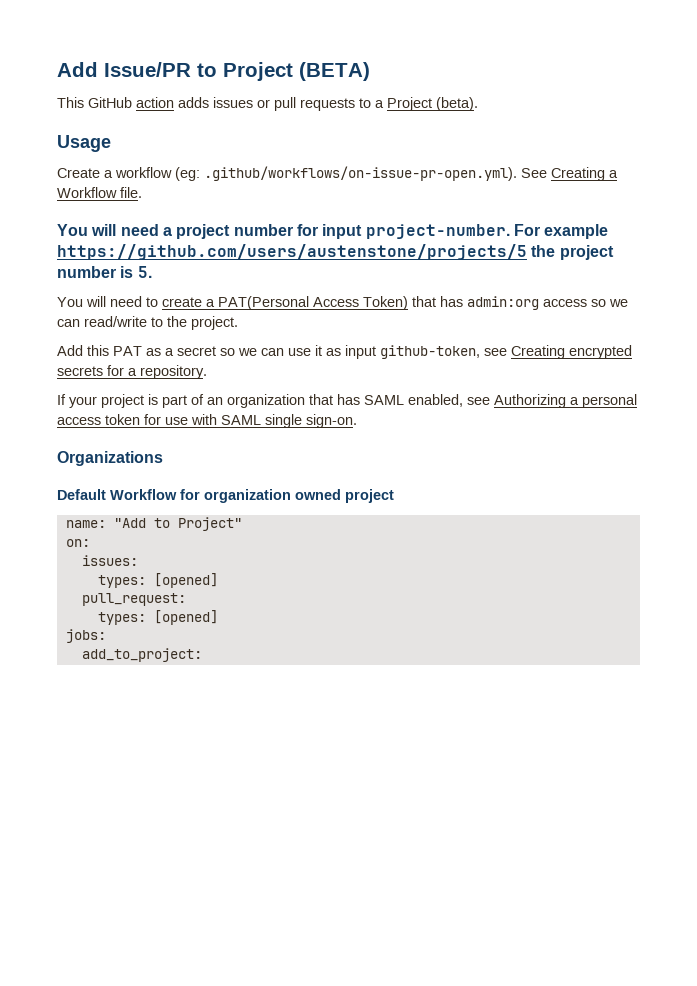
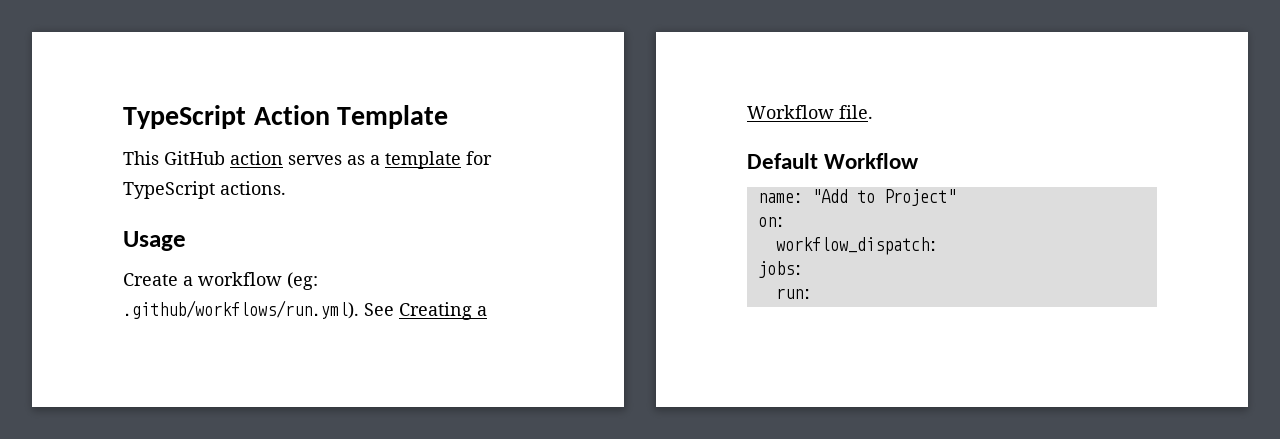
- Add Issue/PR to Project (BETA)
- This GitHub action adds issues or pull requests to a Project (beta).
+ TypeScript Action Template
+ This GitHub action serves as a template for TypeScript actions.
- Create a workflow (eg: .github/workflows/on-issue-pr-open.yml). See Creating a Workflow file.
+ Create a workflow (eg: .github/workflows/run.yml). See Creating a Workflow file.
- You will need a project number for input project-number. For example https://github.com/users/austenstone/projects/5 the project number is 5.
- You will need to create a PAT(Personal Access Token) that has admin:org access so we can read/write to the project.
- Add this PAT as a secret so we can use it as input github-token, see Creating encrypted secrets for a repository.
- If your project is part of an organization that has SAML enabled, see Authorizing a personal access token for use with SAML single sign-on.
- Organizations
- Default Workflow for organization owned project
+ Default Workflow
- issues:
- types: [opened]
- pull_request:
- types: [opened]
+ workflow_dispatch:
- add_to_project:
+ run:

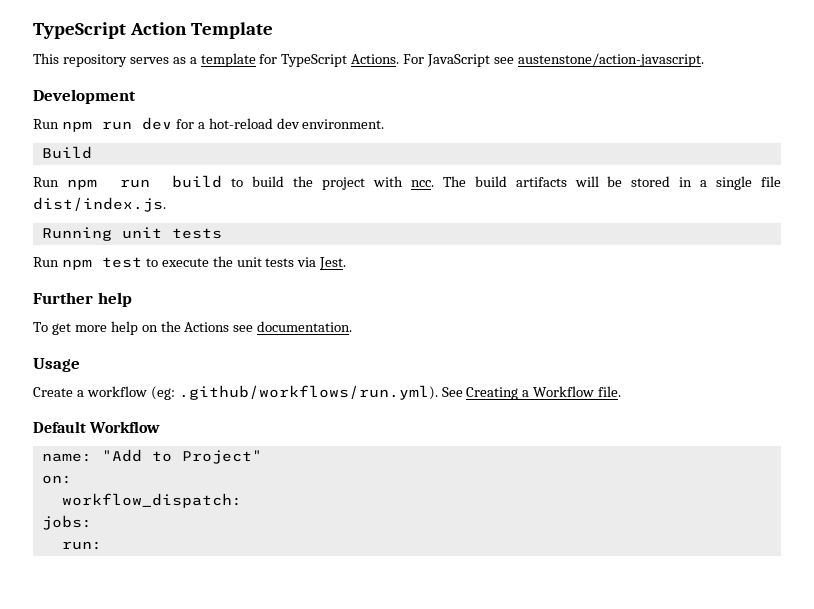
- This GitHub action serves as a template for TypeScript actions.
+ This repository serves as a template for TypeScript Actions. For JavaScript see austenstone/action-javascript.
+ Development
+ Run npm run dev for a hot-reload dev environment.
+ Build
+ Run npm run build to build the project with ncc. The build artifacts will be stored in a single file dist/index.js.
+ Running unit tests
+ Run npm test to execute the unit tests via Jest.
+ Further help
+ To get more help on the Actions see documentation.

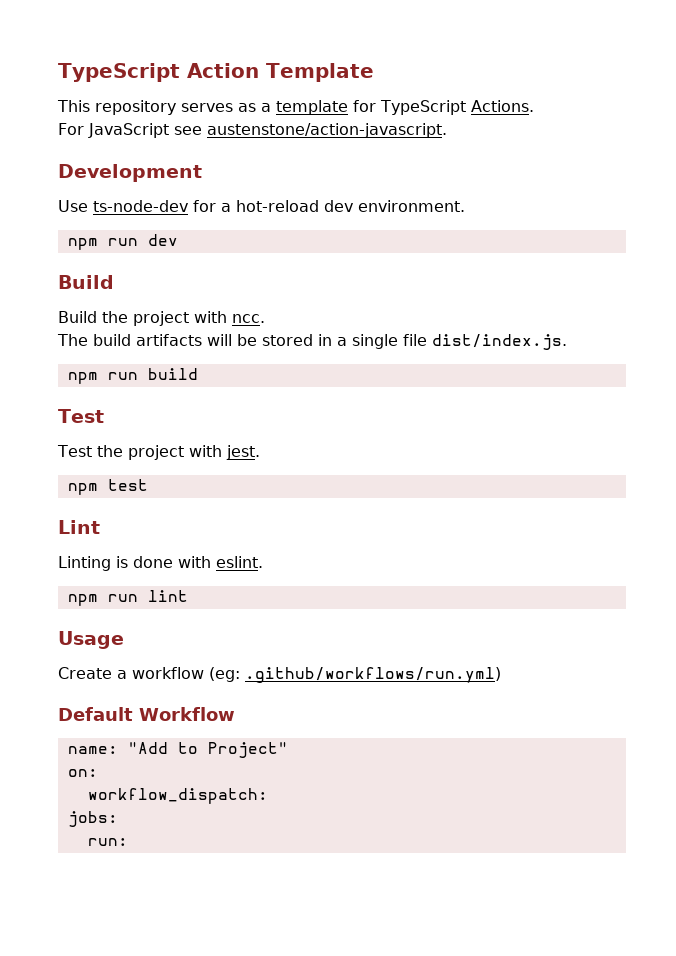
- This repository serves as a template for TypeScript Actions. For JavaScript see austenstone/action-javascript.
+ This repository serves as a template for TypeScript Actions.
+ For JavaScript see austenstone/action-javascript.
- Run npm run dev for a hot-reload dev environment.
+ Use ts-node-dev for a hot-reload dev environment.
+ npm run dev
  Build
- Run npm run build to build the project with ncc. The build artifacts will be stored in a single file dist/index.js.
+ Build the project with ncc.
+ The build artifacts will be stored in a single file dist/index.js.
- Running unit tests
- Run npm test to execute the unit tests via Jest.
- Further help
- To get more help on the Actions see documentation.
+ npm run build
+ Test
+ Test the project with jest.
+ npm test
+ Lint
+ Linting is done with eslint.
+ npm run lint
- Create a workflow (eg: .github/workflows/run.yml). See Creating a Workflow file.
+ Create a workflow (eg: .github/workflows/run.yml)

